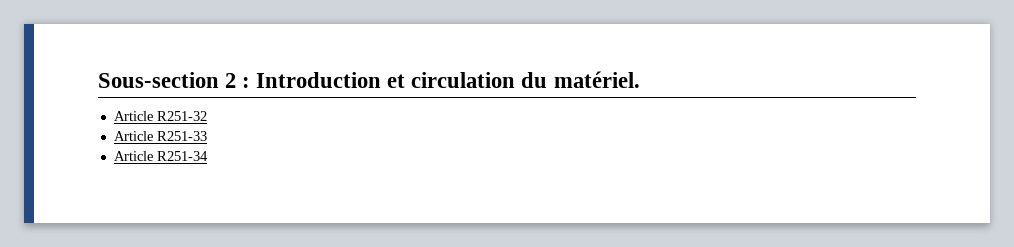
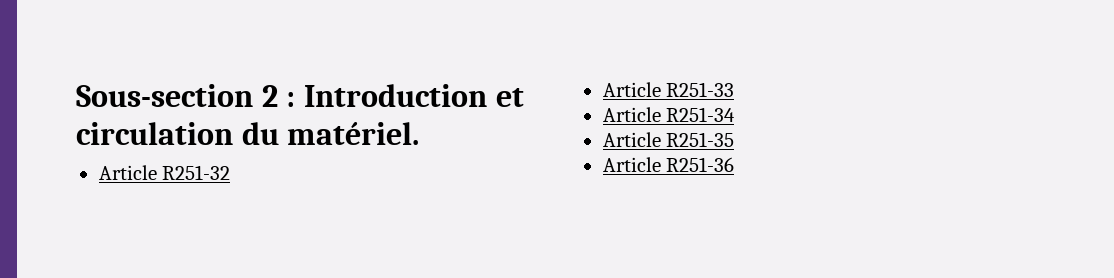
+ Article R251-35
+ Article R251-36

